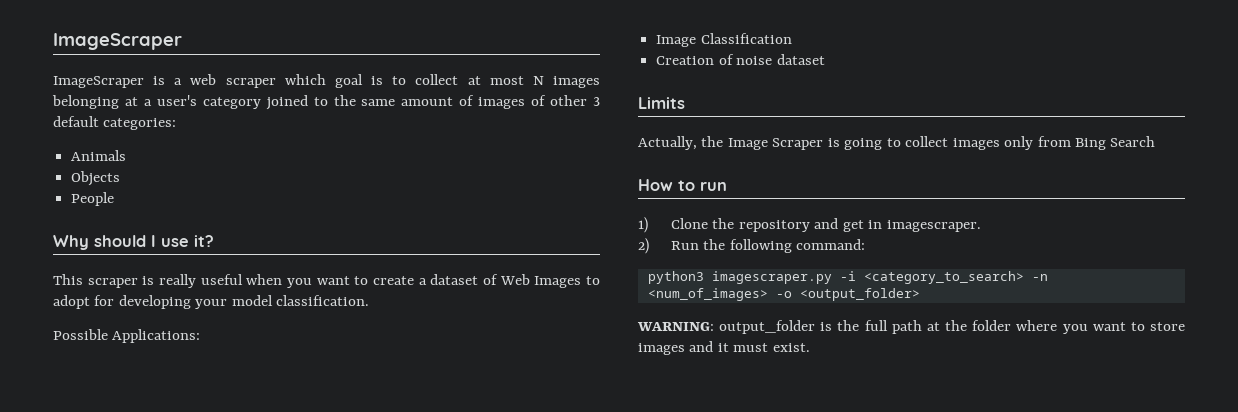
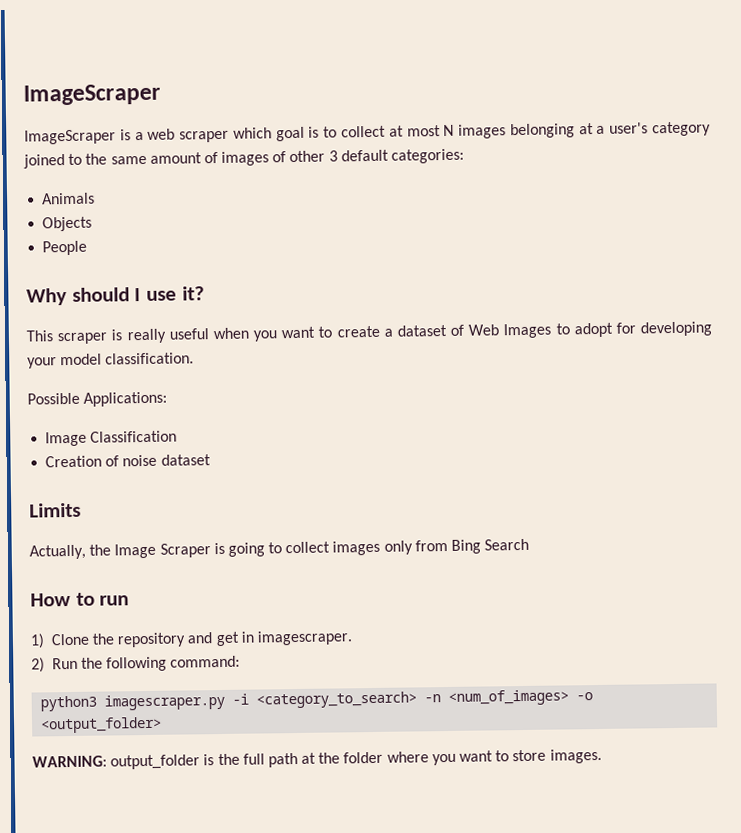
- WARNING: output_folder is the full path at the folder where you want to store images and it must exist.
+ WARNING: output_folder is the full path at the folder where you want to store images.

